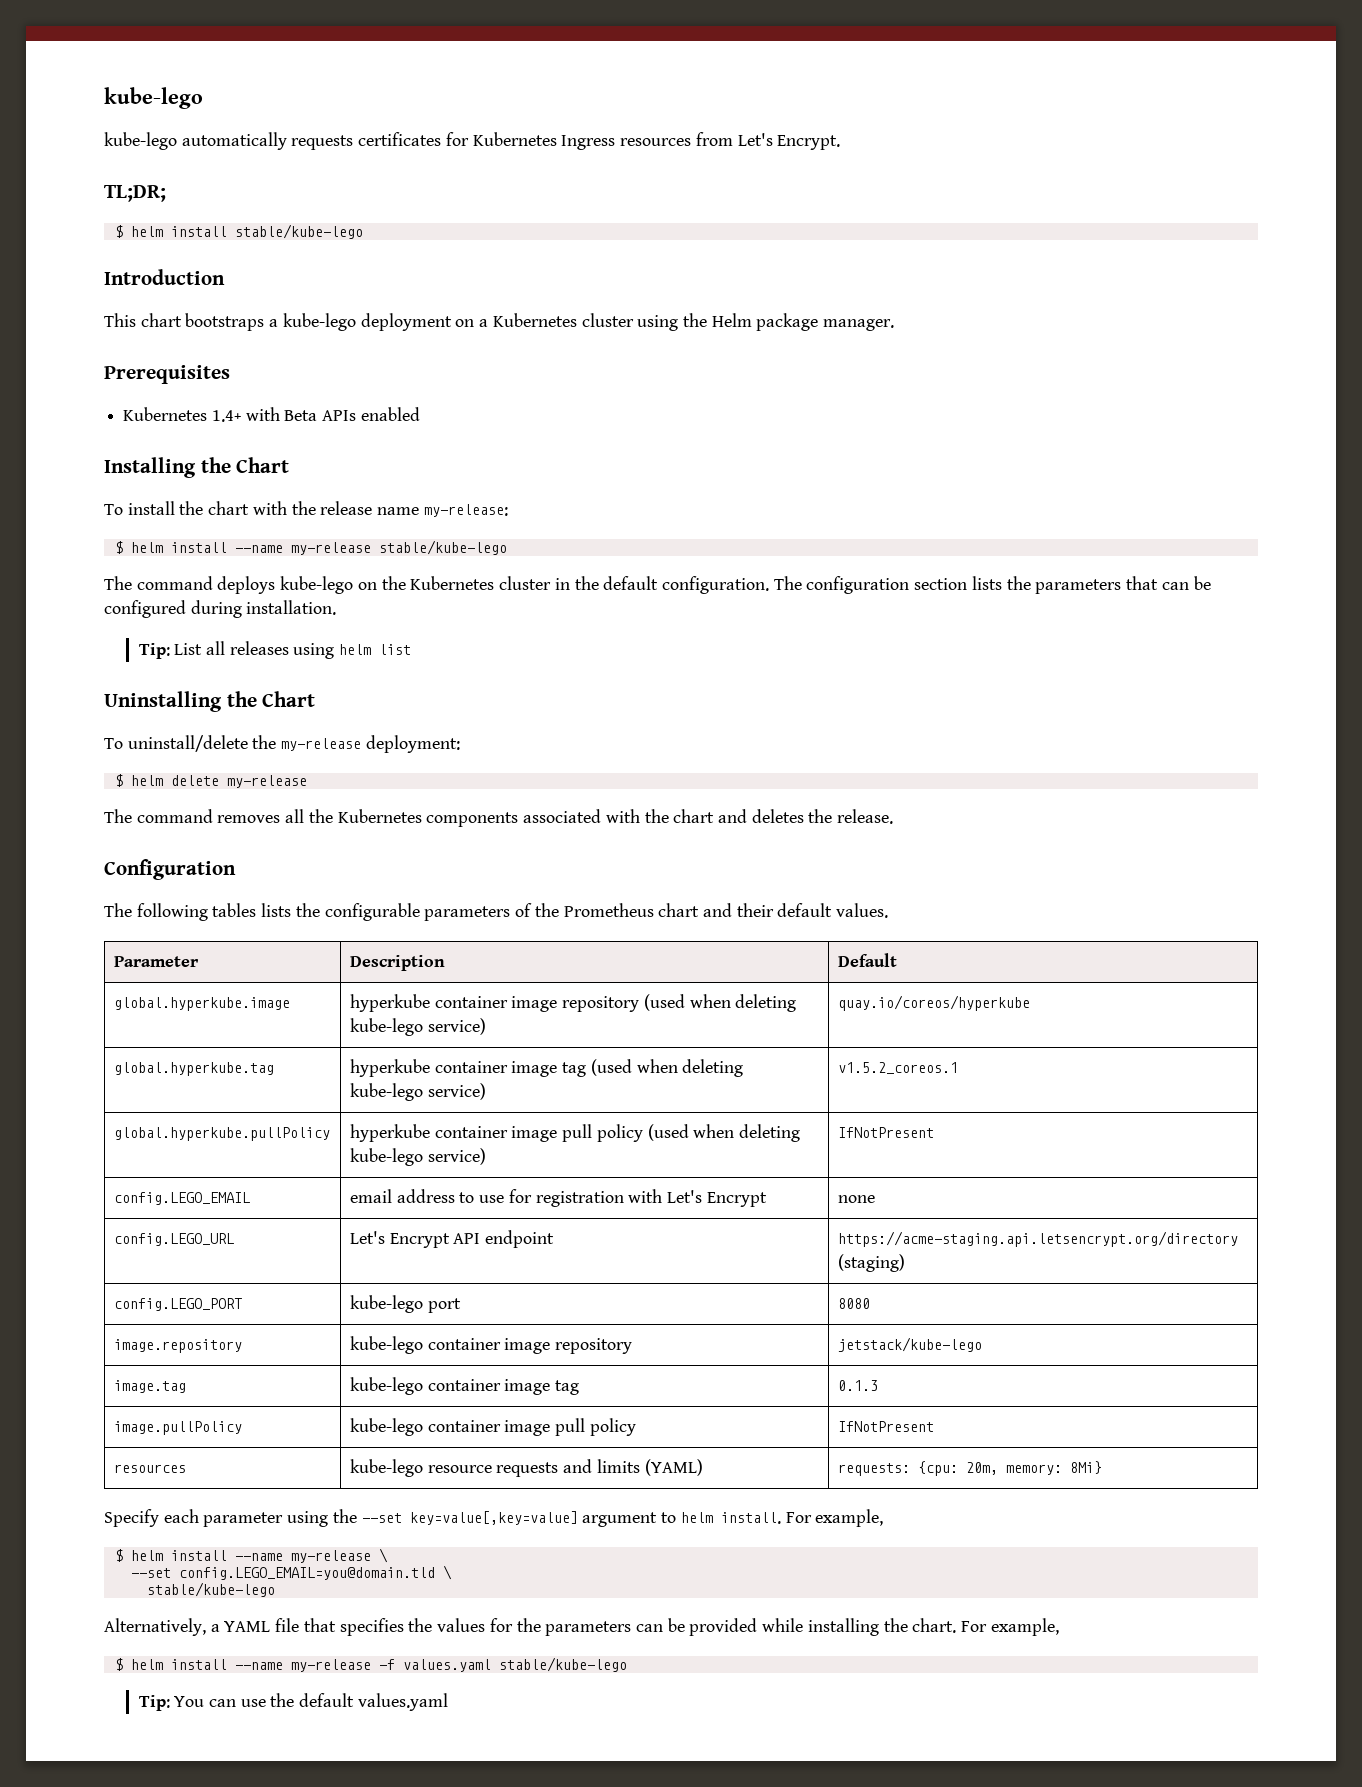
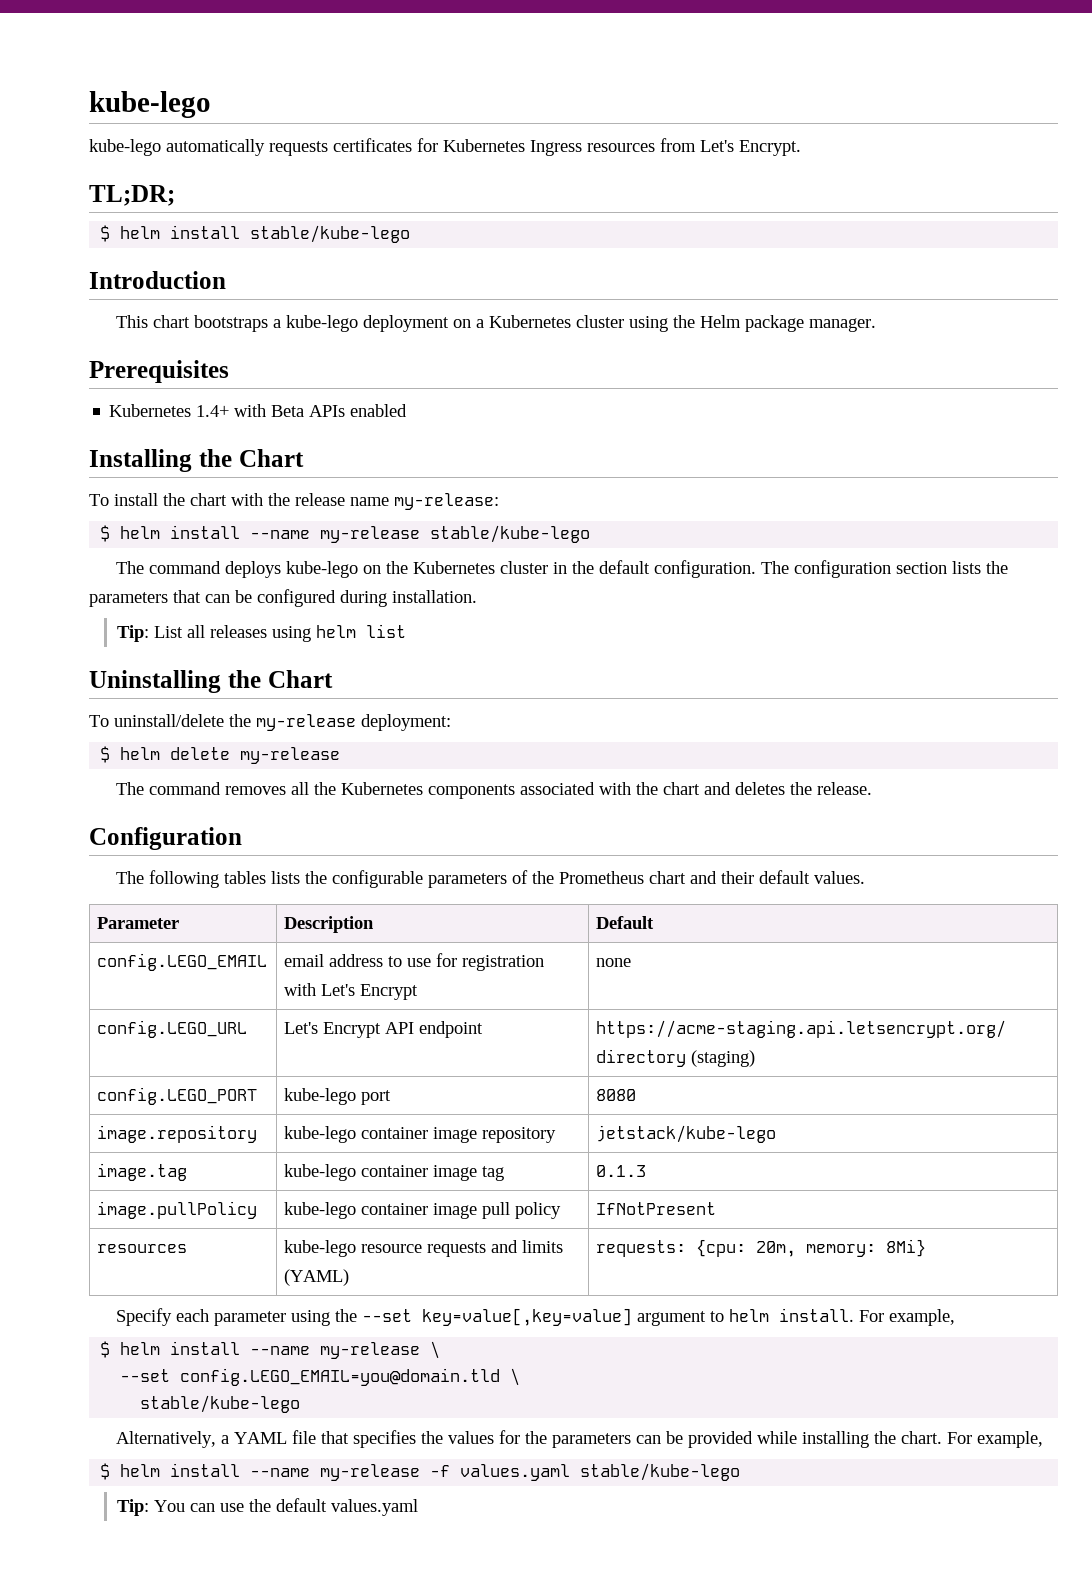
- global.hyperkube.image | hyperkube container image repository (used when deleting kube-lego service) | quay.io/coreos/hyperkube
- global.hyperkube.tag | hyperkube container image tag (used when deleting kube-lego service) | v1.5.2_coreos.1
- global.hyperkube.pullPolicy | hyperkube container image pull policy (used when deleting kube-lego service) | IfNotPresent

